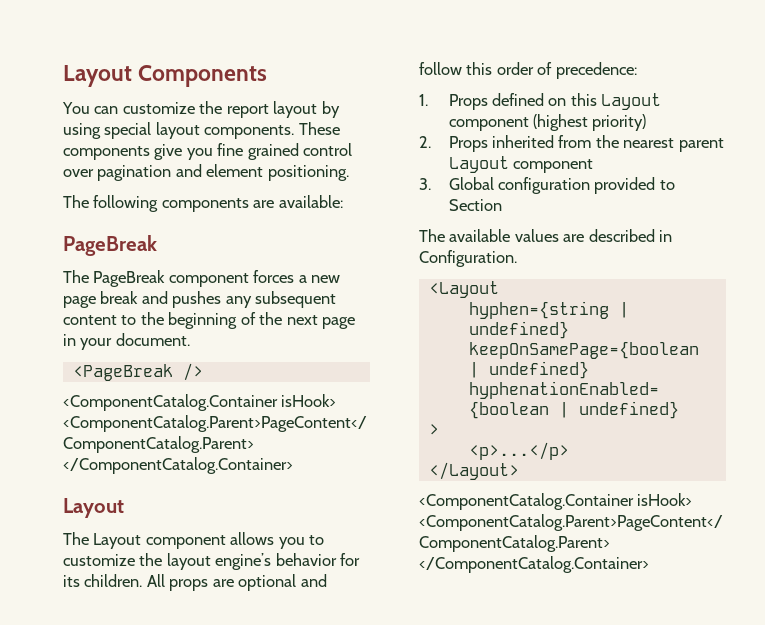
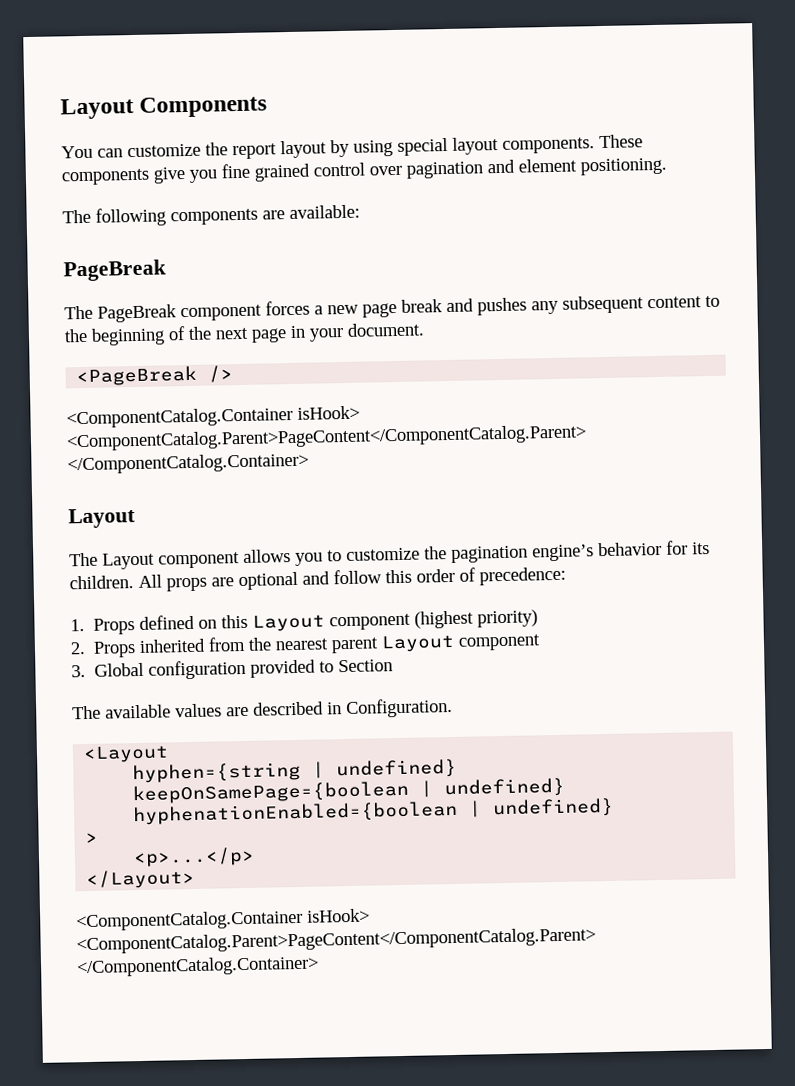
- The Layout component allows you to customize the layout engine’s behavior for its children.
+ The Layout component allows you to customize the pagination engine’s behavior for its children.

